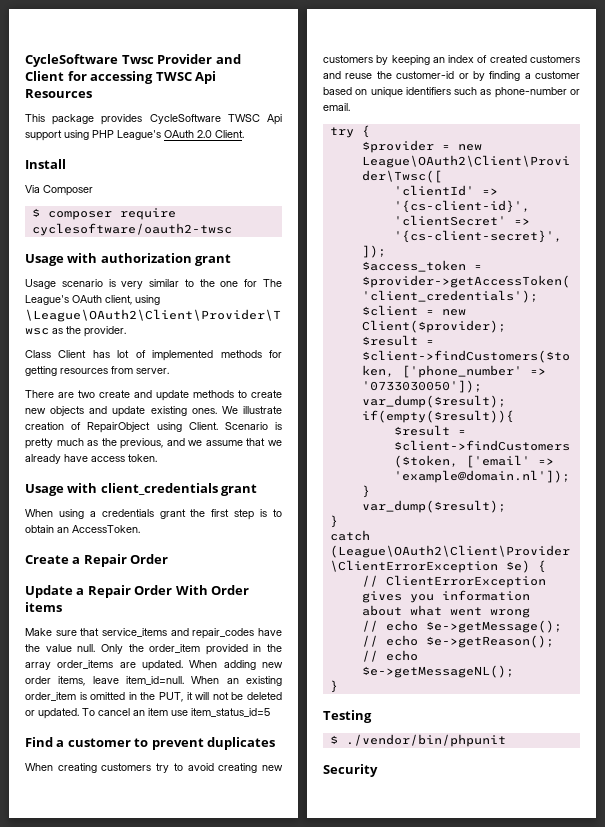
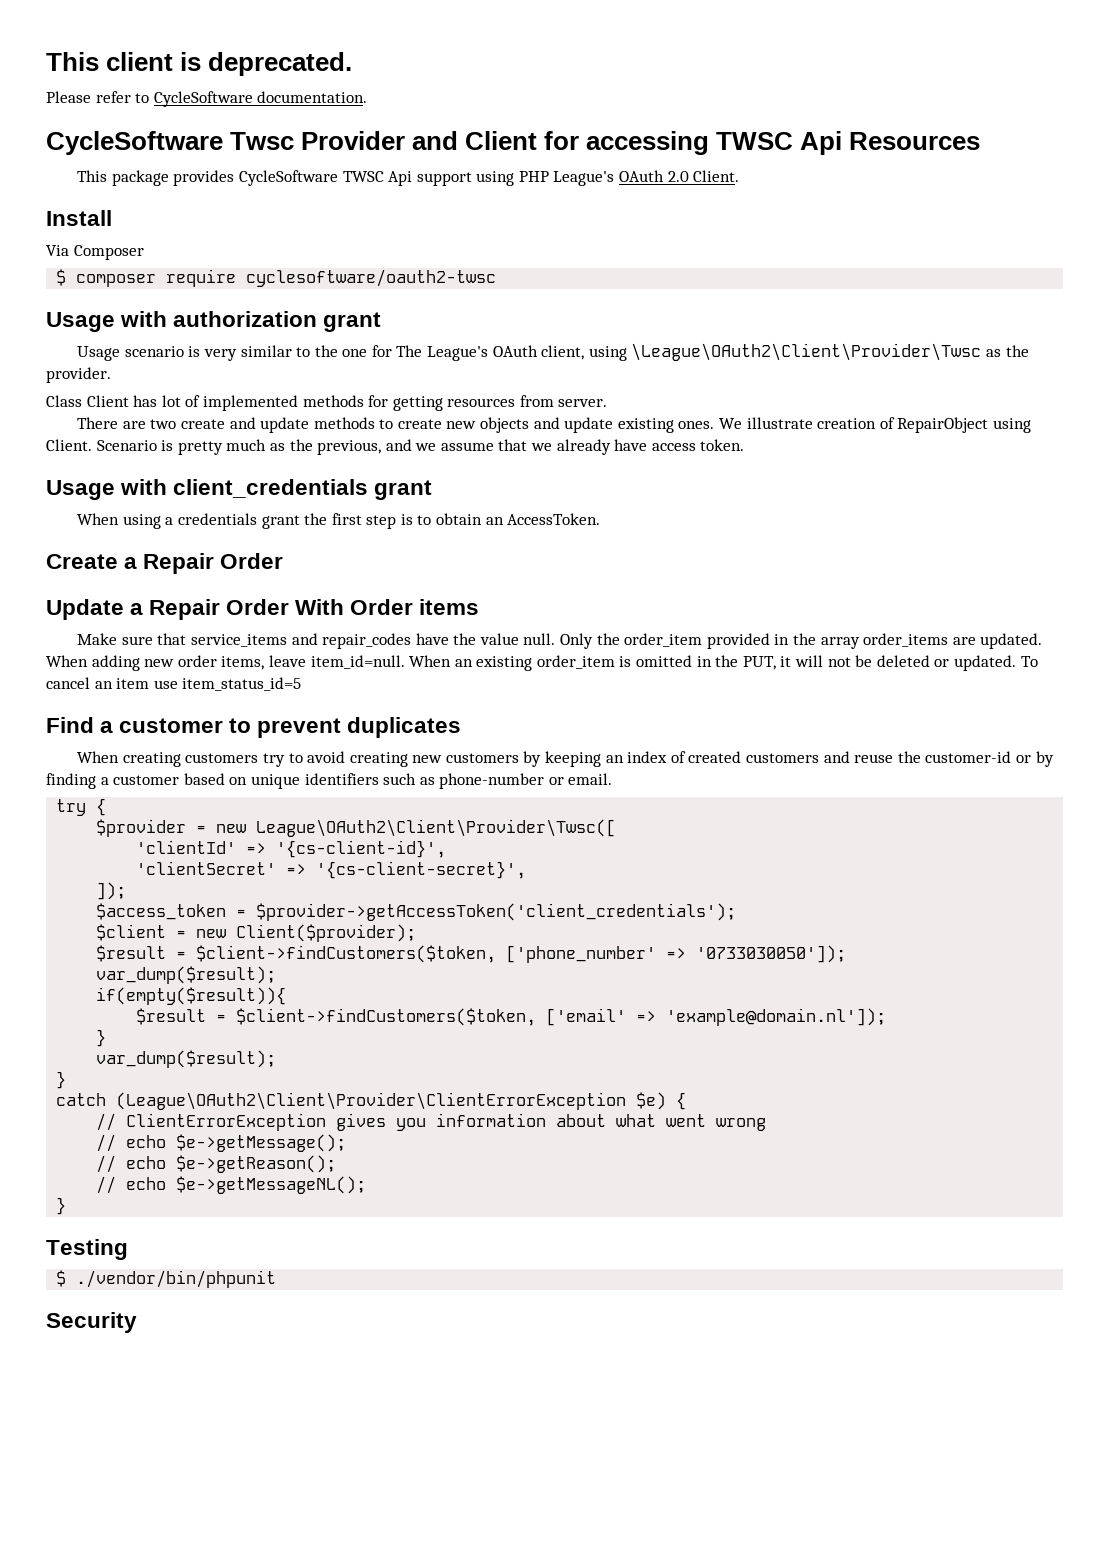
+ This client is deprecated.
+ Please refer to CycleSoftware documentation.

